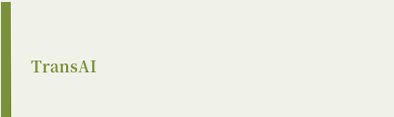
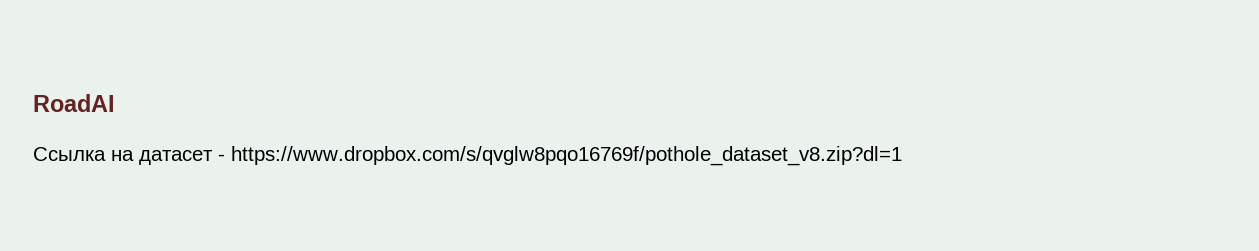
- TransAI
+ RoadAI
+ Ссылка на датасет - https://www.dropbox.com/s/qvglw8pqo16769f/pothole_dataset_v8.zip?dl=1

